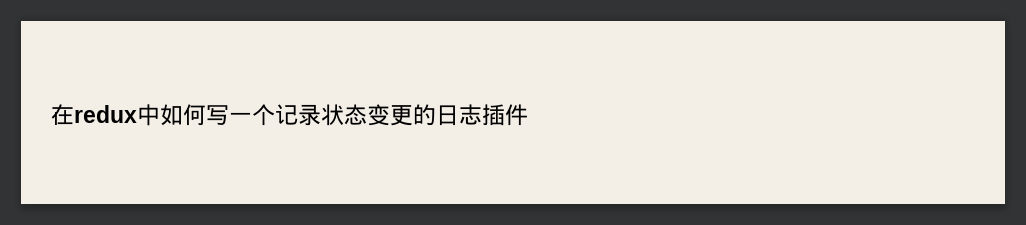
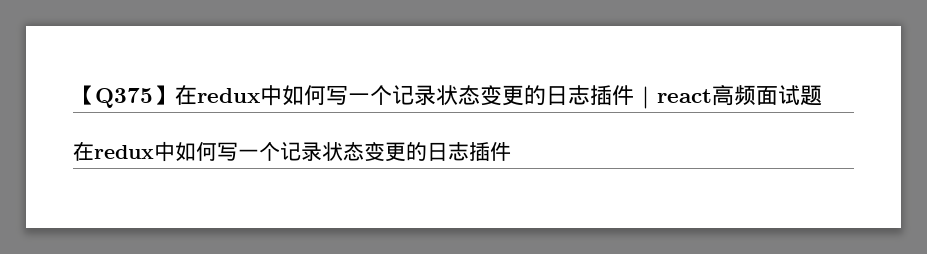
+ 【Q375】在redux中如何写一个记录状态变更的日志插件 | react高频面试题

